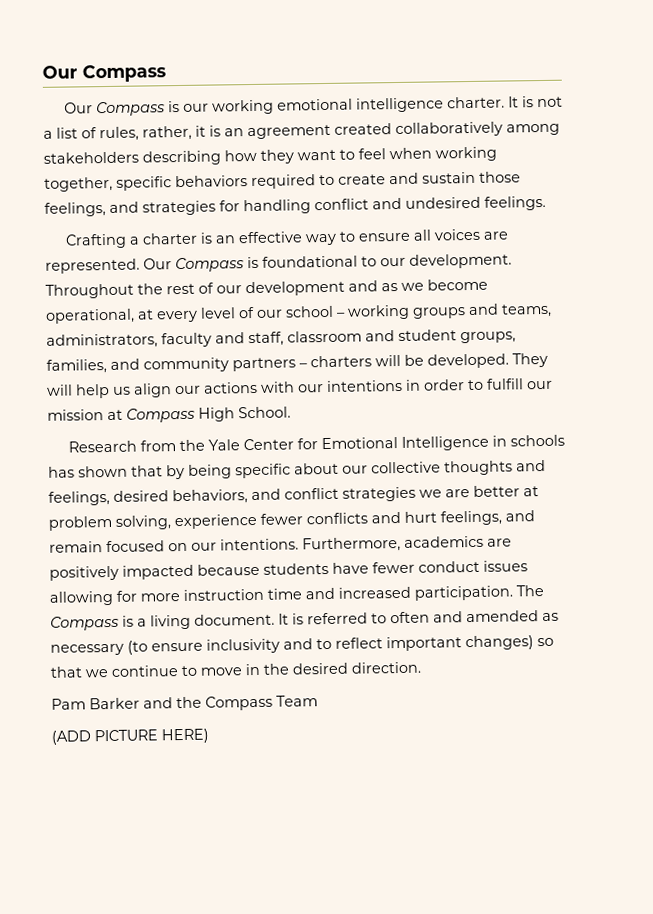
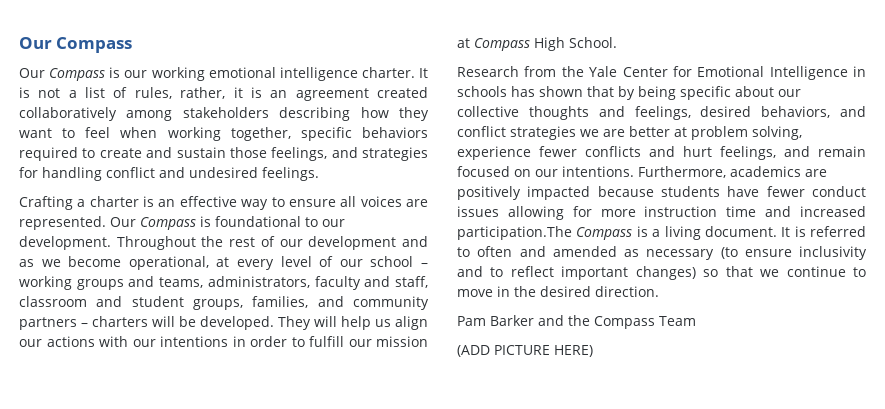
- Furthermore, academics are positively impacted because students have fewer conduct issues allowing for more instruction time and increased participation. The Compass is a living document.
+ Furthermore, academics are positively impacted because students have fewer conduct issues allowing for more instruction time and increased participation.The Compass is a living document.

